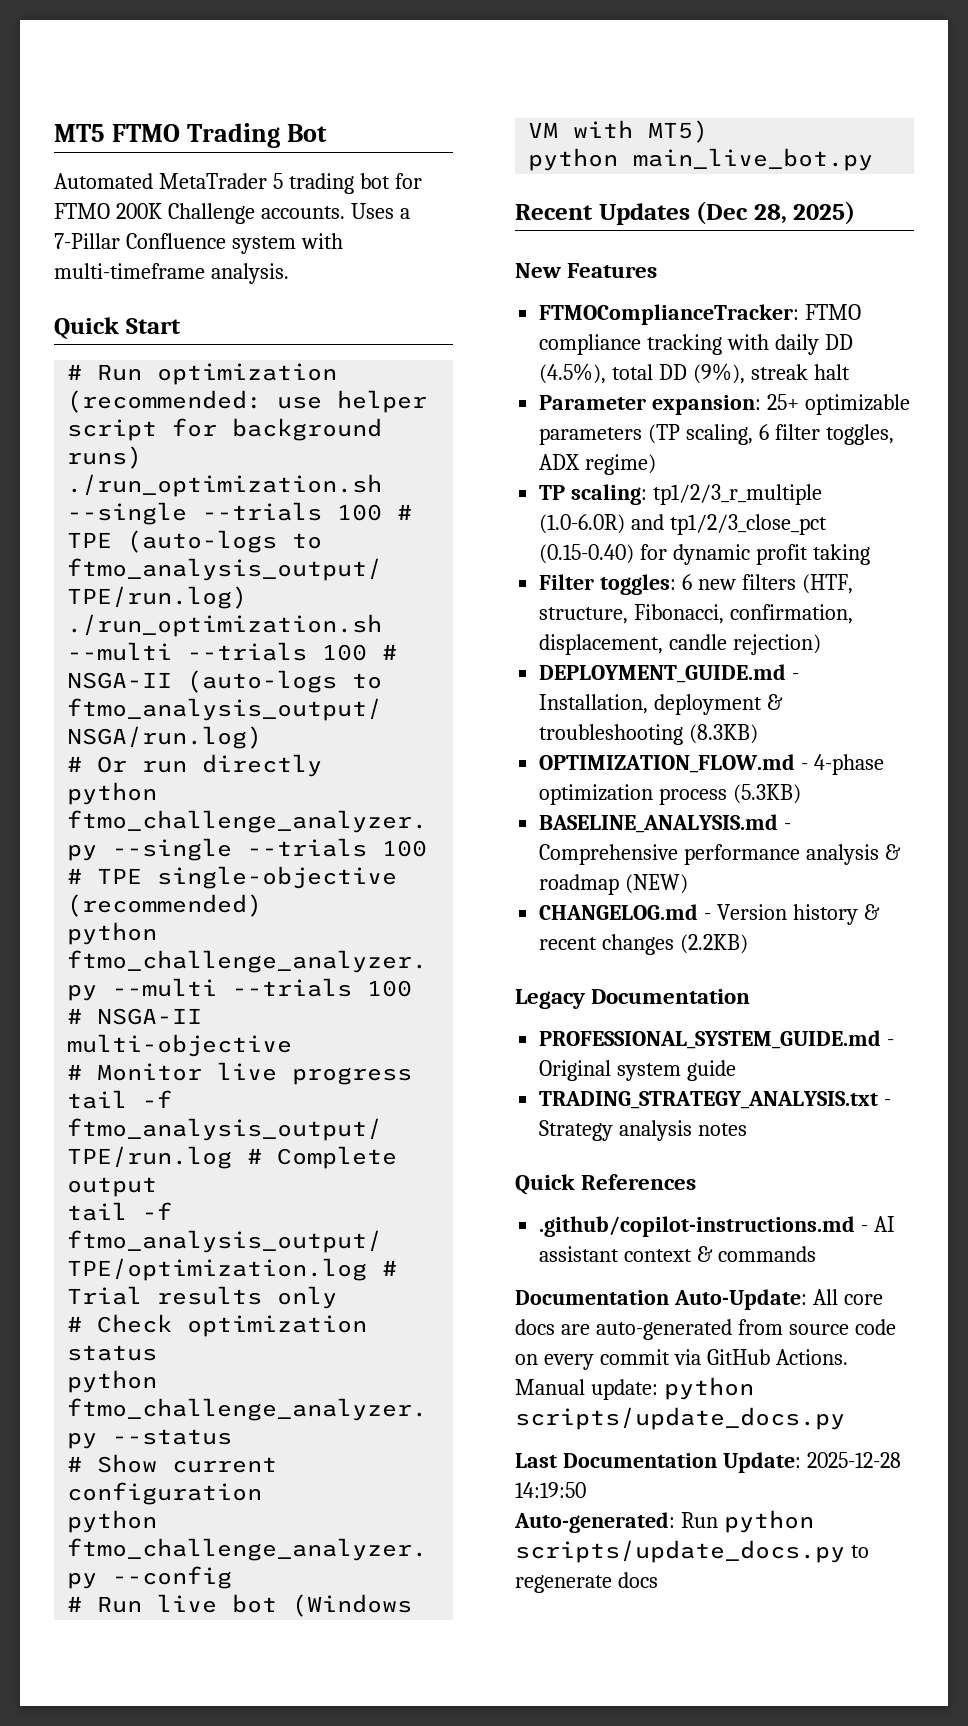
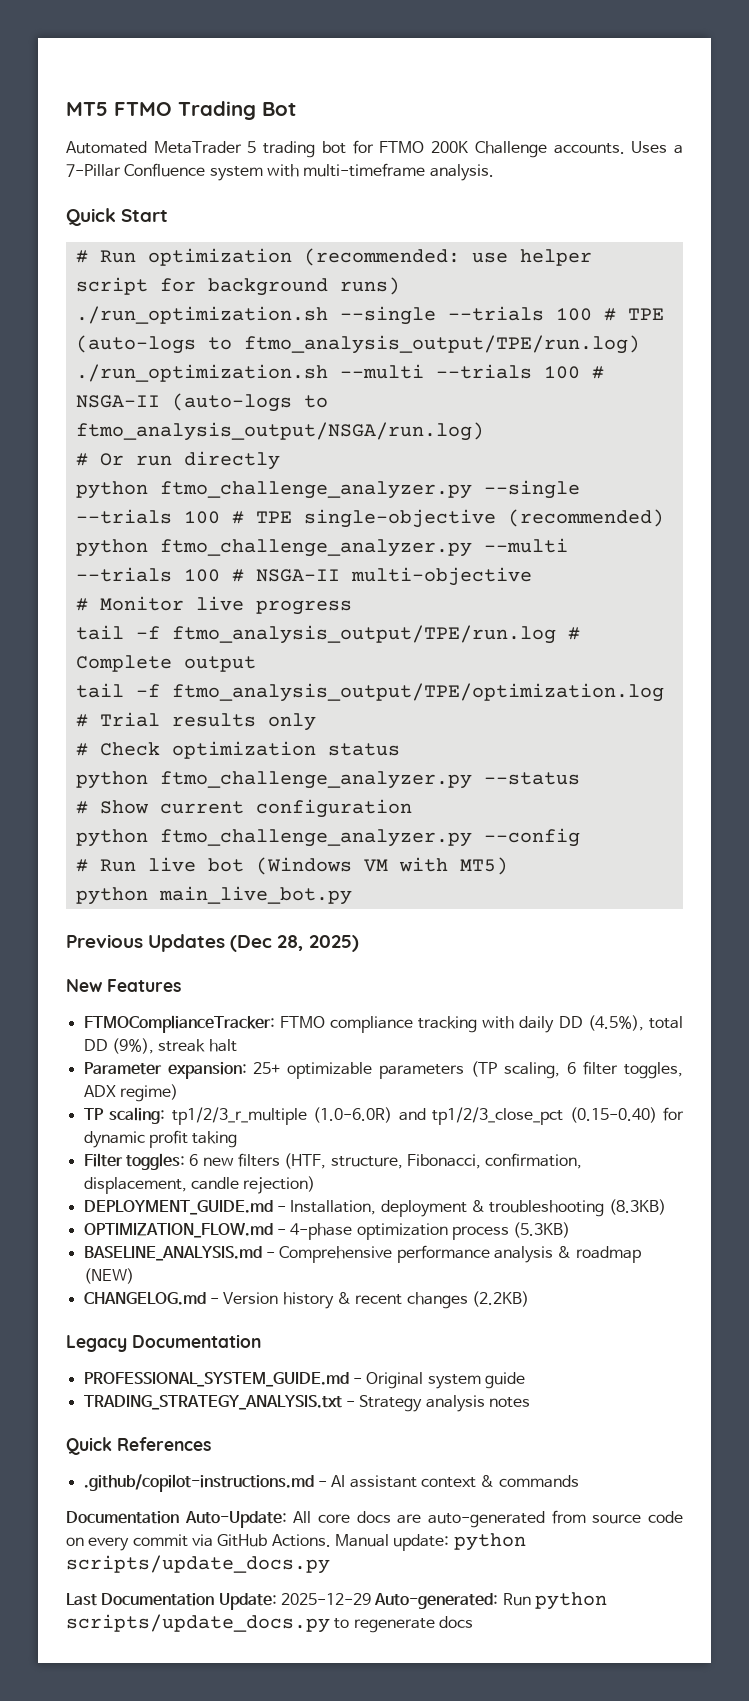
- Recent Updates (Dec 28, 2025)
+ Previous Updates (Dec 28, 2025)
- Last Documentation Update: 2025-12-28 14:19:50
- Auto-generated: Run python scripts/update_docs.py to regenerate docs
+ Last Documentation Update: 2025-12-29 Auto-generated: Run python scripts/update_docs.py to regenerate docs

